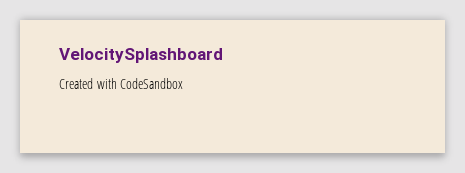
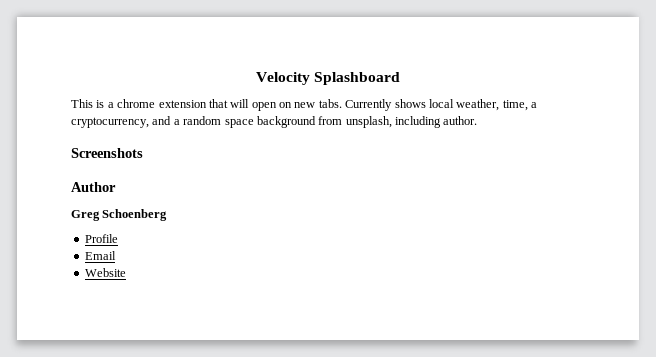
- VelocitySplashboard
- Created with CodeSandbox
+ Velocity Splashboard
+ This is a chrome extension that will open on new tabs. Currently shows local weather, time, a cryptocurrency, and a random space background from unsplash, including author.
+ Screenshots
+ Author
+ Greg Schoenberg
+ Profile
+ Email
+ Website

